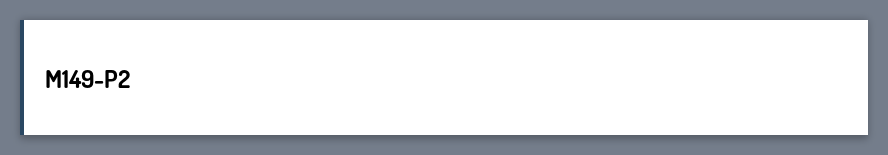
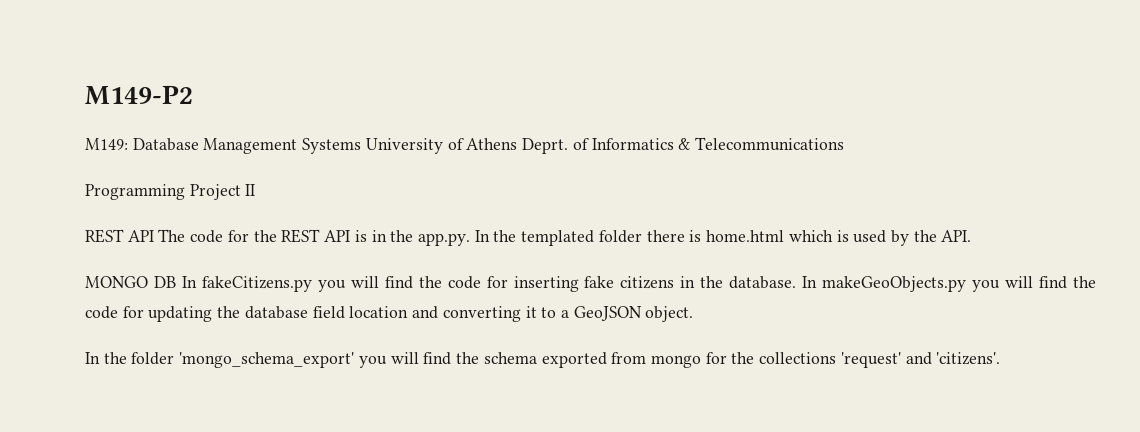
+ M149: Database Management Systems University of Athens Deprt. of Informatics & Telecommunications
+ Programming Project II
+ REST API The code for the REST API is in the app.py. In the templated folder there is home.html which is used by the API.
+ MONGO DB In fakeCitizens.py you will find the code for inserting fake citizens in the database. In makeGeoObjects.py you will find the code for updating the database field location and converting it to a GeoJSON object.
+ In the folder 'mongo_schema_export' you will find the schema exported from mongo for the collections 'request' and 'citizens'.

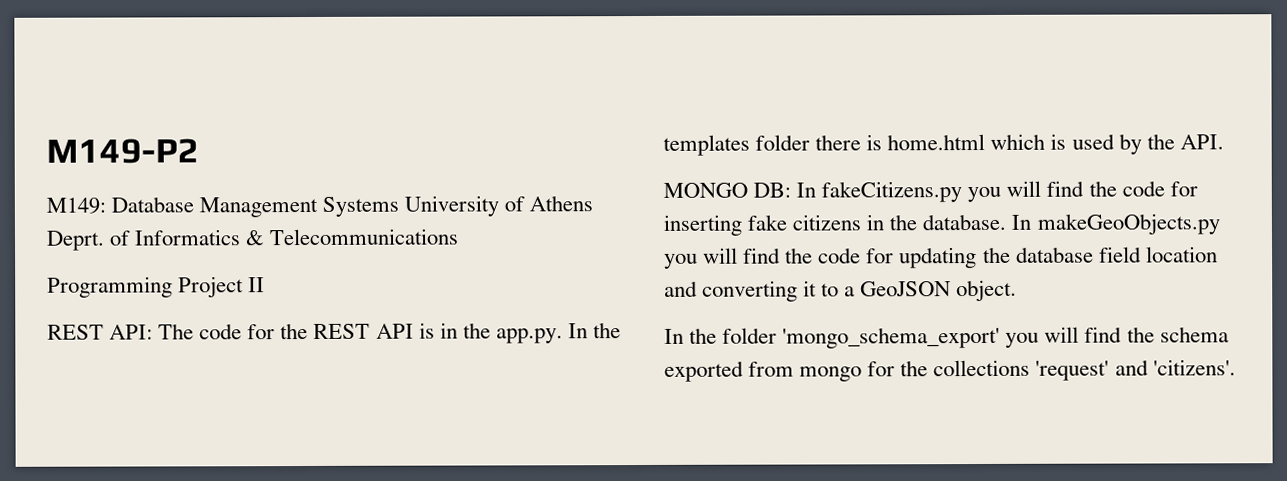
- REST API The code for the REST API is in the app.py. In the templated folder there is home.html which is used by the API.
+ REST API: The code for the REST API is in the app.py. In the templates folder there is home.html which is used by the API.
- MONGO DB In fakeCitizens.py you will find the code for inserting fake citizens in the database.
+ MONGO DB: In fakeCitizens.py you will find the code for inserting fake citizens in the database.

